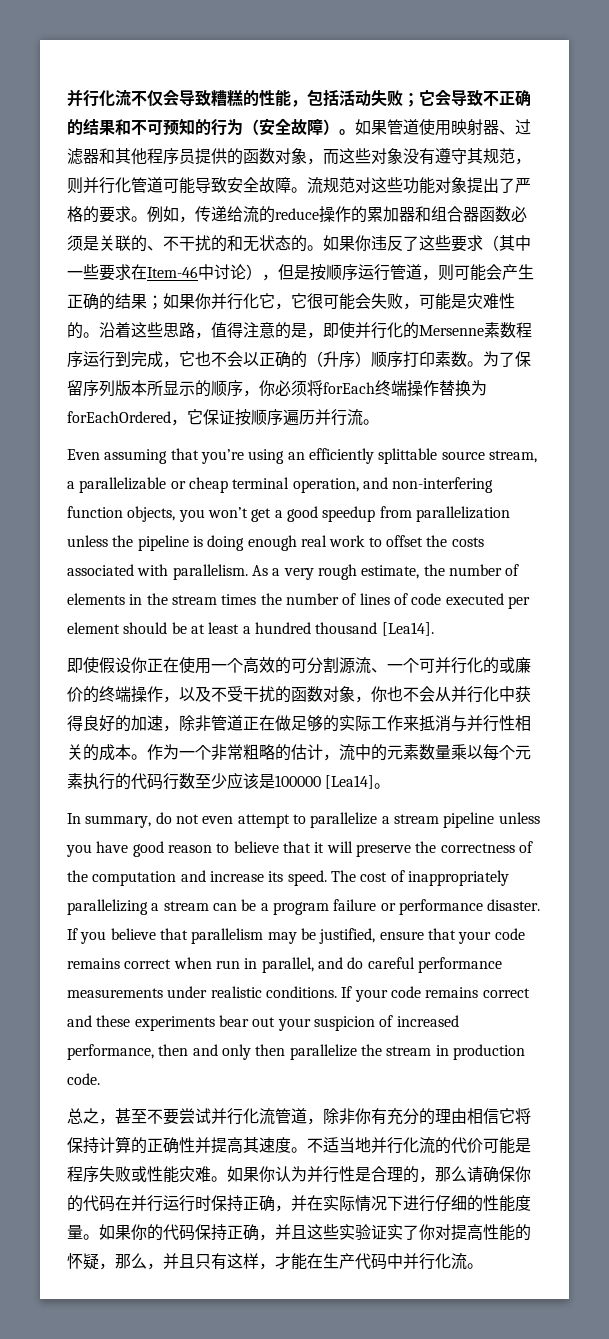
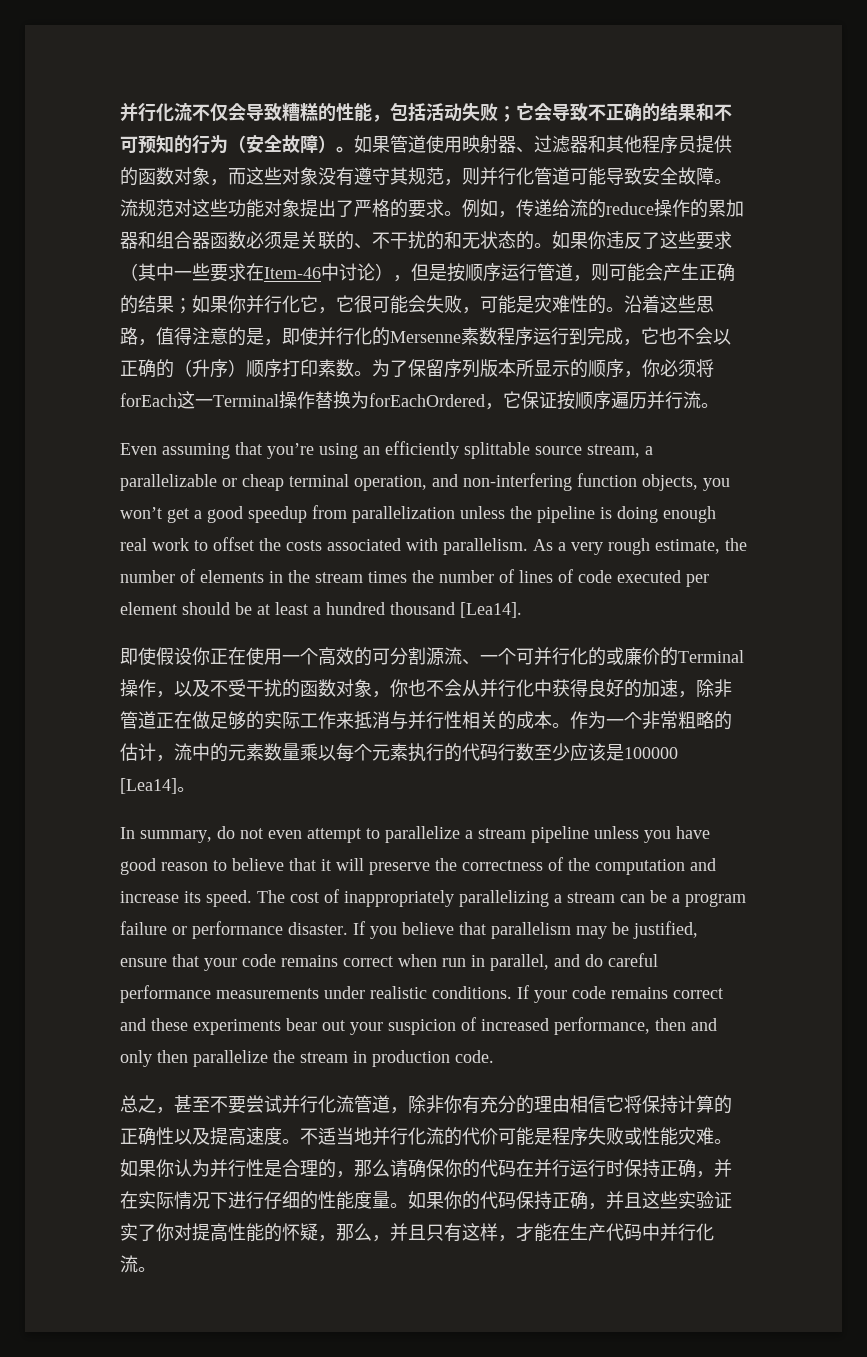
- 为了保留序列版本所显示的顺序，你必须将forEach终端操作替换为forEachOrdered，它保证按顺序遍历并行流。
+ 为了保留序列版本所显示的顺序，你必须将forEach这一Terminal操作替换为forEachOrdered，它保证按顺序遍历并行流。
- 即使假设你正在使用一个高效的可分割源流、一个可并行化的或廉价的终端操作，以及不受干扰的函数对象，你也不会从并行化中获得良好的加速，除非管道正在做足够的实际工作来抵消与并行性相关的成本。
+ 即使假设你正在使用一个高效的可分割源流、一个可并行化的或廉价的Terminal操作，以及不受干扰的函数对象，你也不会从并行化中获得良好的加速，除非管道正在做足够的实际工作来抵消与并行性相关的成本。
- 总之，甚至不要尝试并行化流管道，除非你有充分的理由相信它将保持计算的正确性并提高其速度。
+ 总之，甚至不要尝试并行化流管道，除非你有充分的理由相信它将保持计算的正确性以及提高速度。

